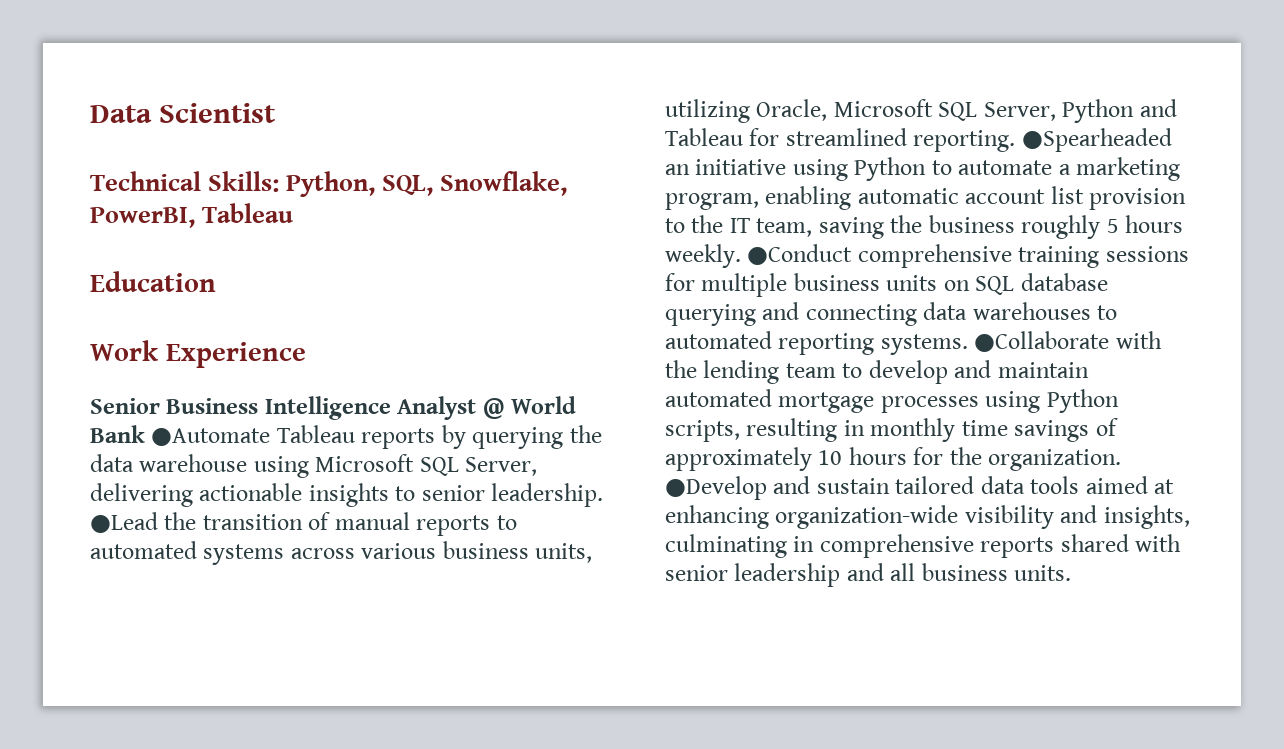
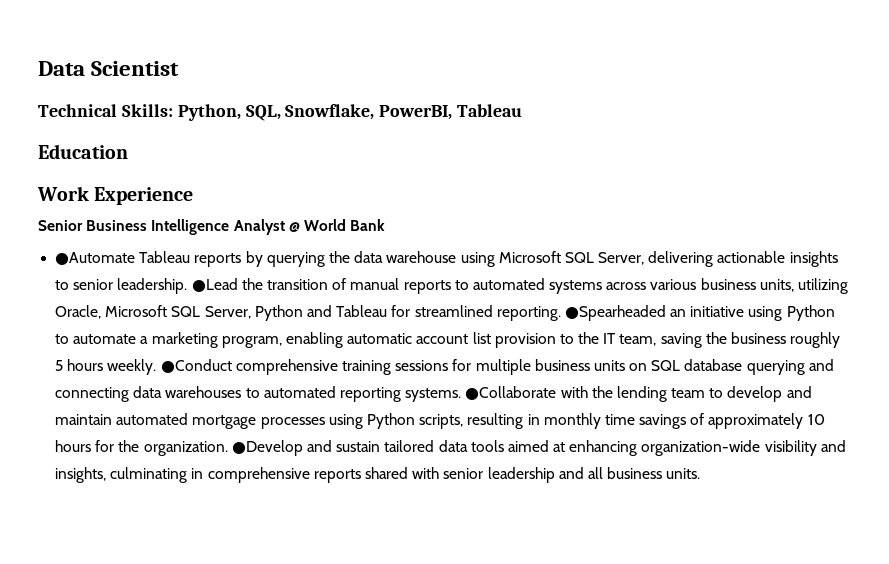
- Senior Business Intelligence Analyst @ World Bank ●Automate Tableau reports by querying the data warehouse using Microsoft SQL Server, delivering actionable insights to senior leadership.
+ Senior Business Intelligence Analyst @ World Bank
+ ●Automate Tableau reports by querying the data warehouse using Microsoft SQL Server, delivering actionable insights to senior leadership.

